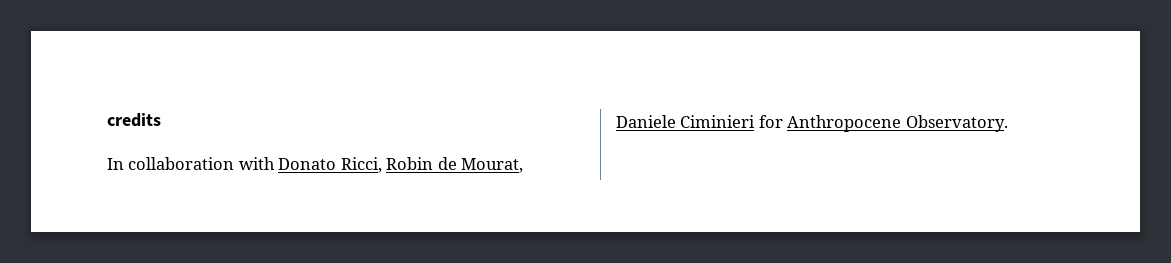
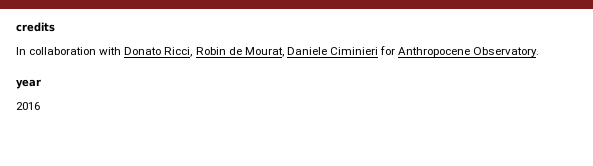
+ year
+ 2016

